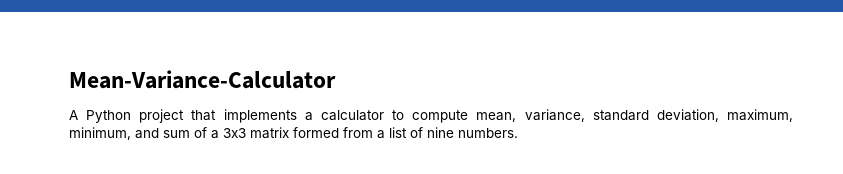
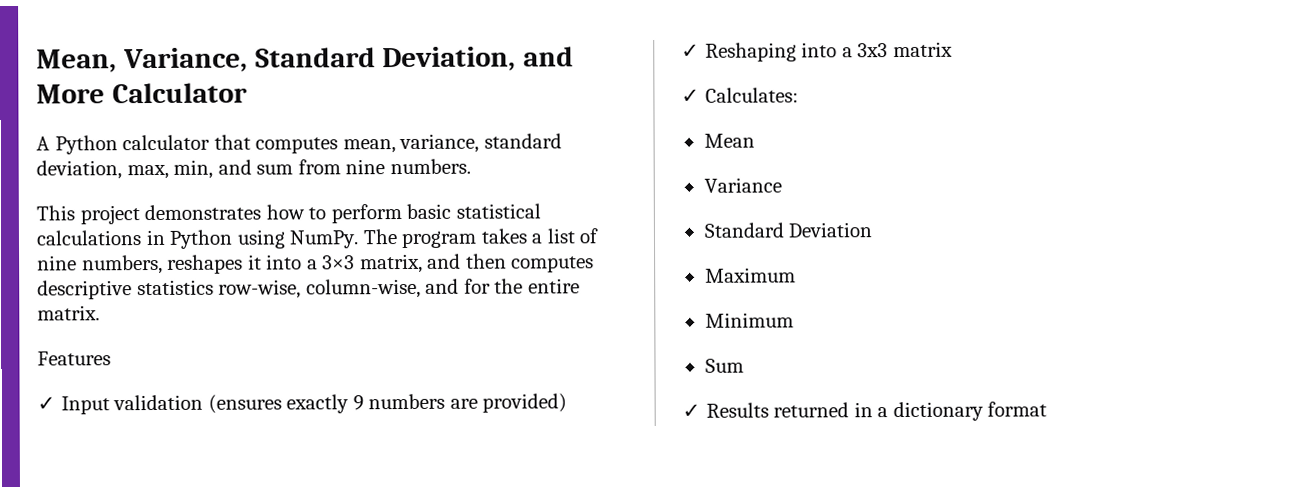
- Mean-Variance-Calculator
- A Python project that implements a calculator to compute mean, variance, standard deviation, maximum, minimum, and sum of a 3x3 matrix formed from a list of nine numbers.
+ Mean, Variance, Standard Deviation, and More Calculator
+ A Python calculator that computes mean, variance, standard deviation, max, min, and sum from nine numbers.
+ This project demonstrates how to perform basic statistical calculations in Python using NumPy. The program takes a list of nine numbers, reshapes it into a 3×3 matrix, and then computes descriptive statistics row-wise, column-wise, and for the entire matrix.
+ Features
+ ✓ Input validation (ensures exactly 9 numbers are provided)
+ ✓ Reshaping into a 3x3 matrix
+ ✓ Calculates:
+ Mean
+ Variance
+ Standard Deviation
+ Maximum
+ Minimum
+ Sum
+ ✓ Results returned in a dictionary format

